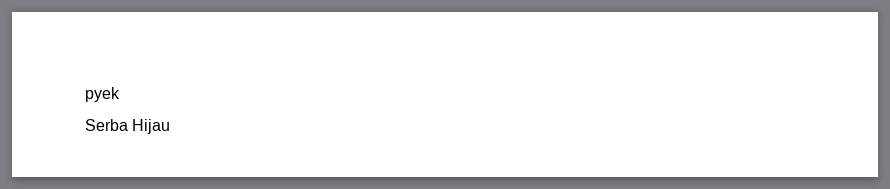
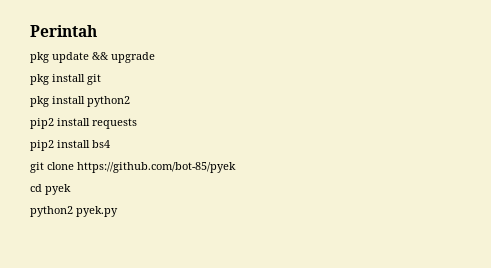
- pyek
+ Perintah
+ pkg update && upgrade
+ pkg install git
+ pkg install python2
+ pip2 install requests
+ pip2 install bs4
+ git clone https://github.com/bot-85/pyek
+ cd pyek
- Serba Hijau
+ python2 pyek.py

